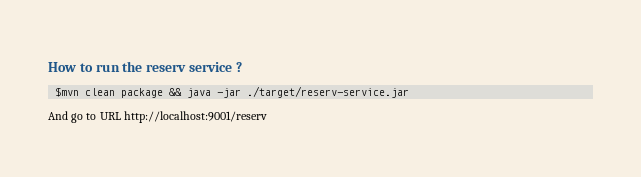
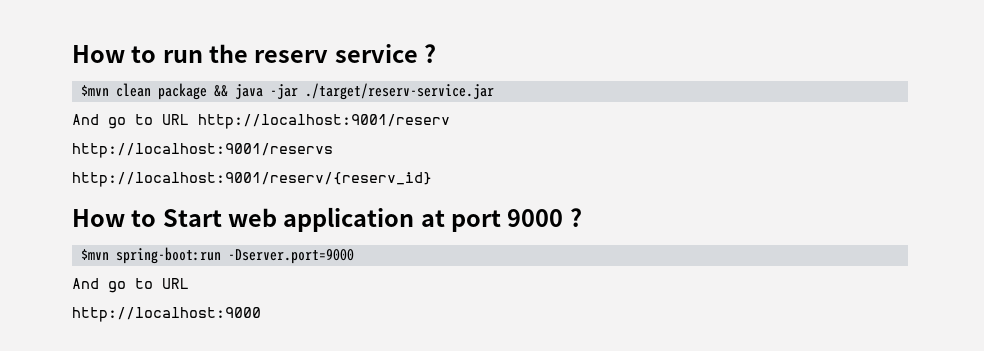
+ http://localhost:9001/reservs
+ http://localhost:9001/reserv/{reserv_id}
+ How to Start web application at port 9000 ?
+ $mvn spring-boot:run -Dserver.port=9000
+ And go to URL
+ http://localhost:9000

